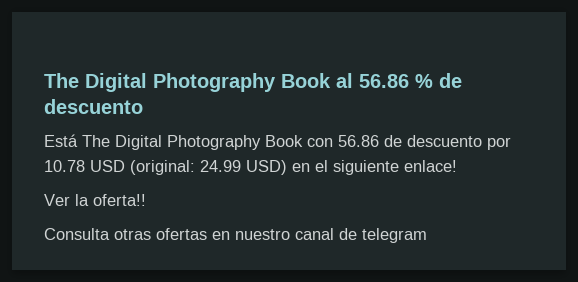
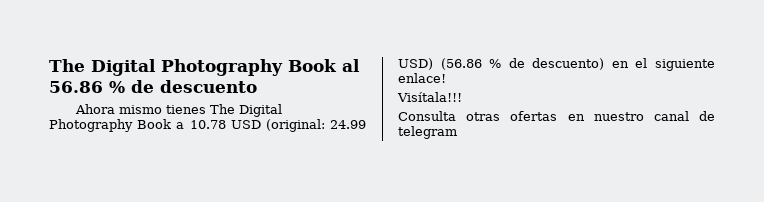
- Está The Digital Photography Book con 56.86 de descuento por 10.78 USD (original: 24.99 USD) en el siguiente enlace!
+ Ahora mismo tienes The Digital Photography Book a 10.78 USD (original: 24.99 USD) (56.86 % de descuento) en el siguiente enlace!
- Ver la oferta!!
+ Visítala!!!

